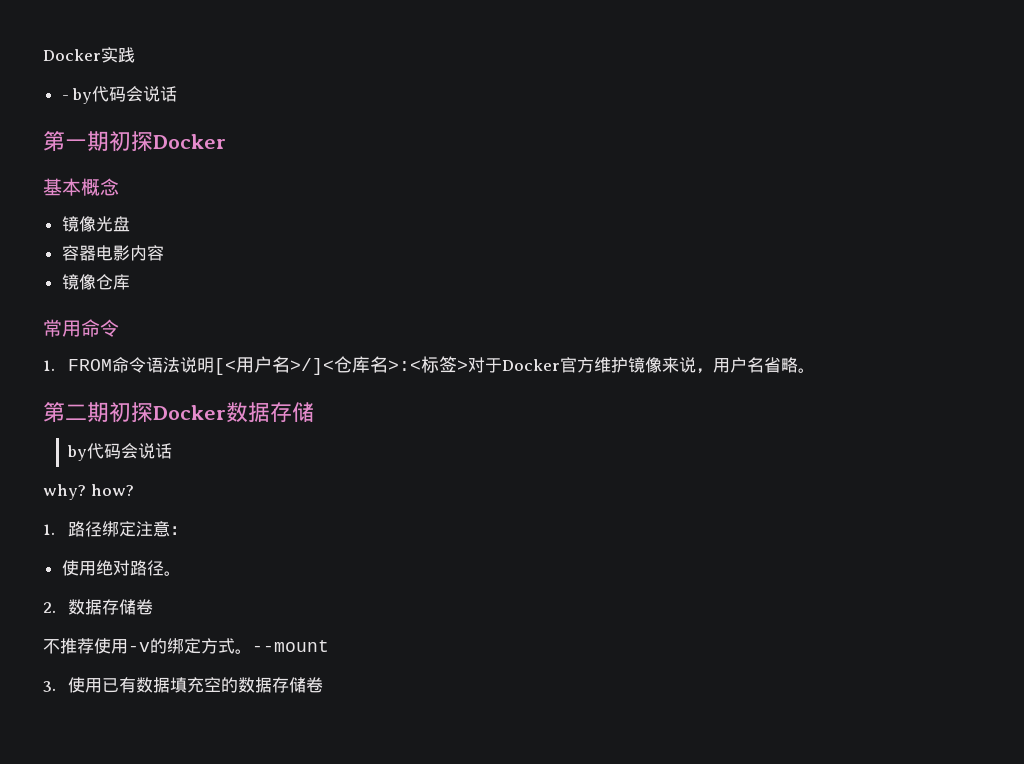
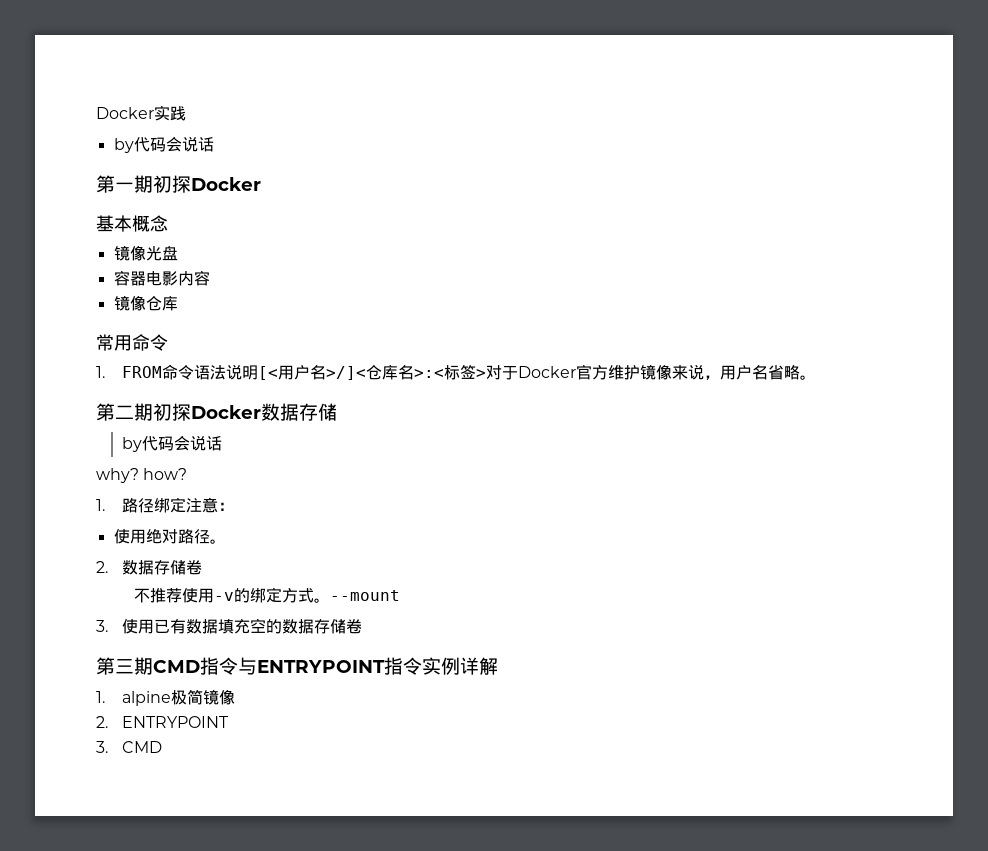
  Docker实践
- - by代码会说话
+ by代码会说话
+ 第三期CMD指令与ENTRYPOINT指令实例详解
+ 1. alpine极简镜像
+ 2. ENTRYPOINT
+ 3. CMD

